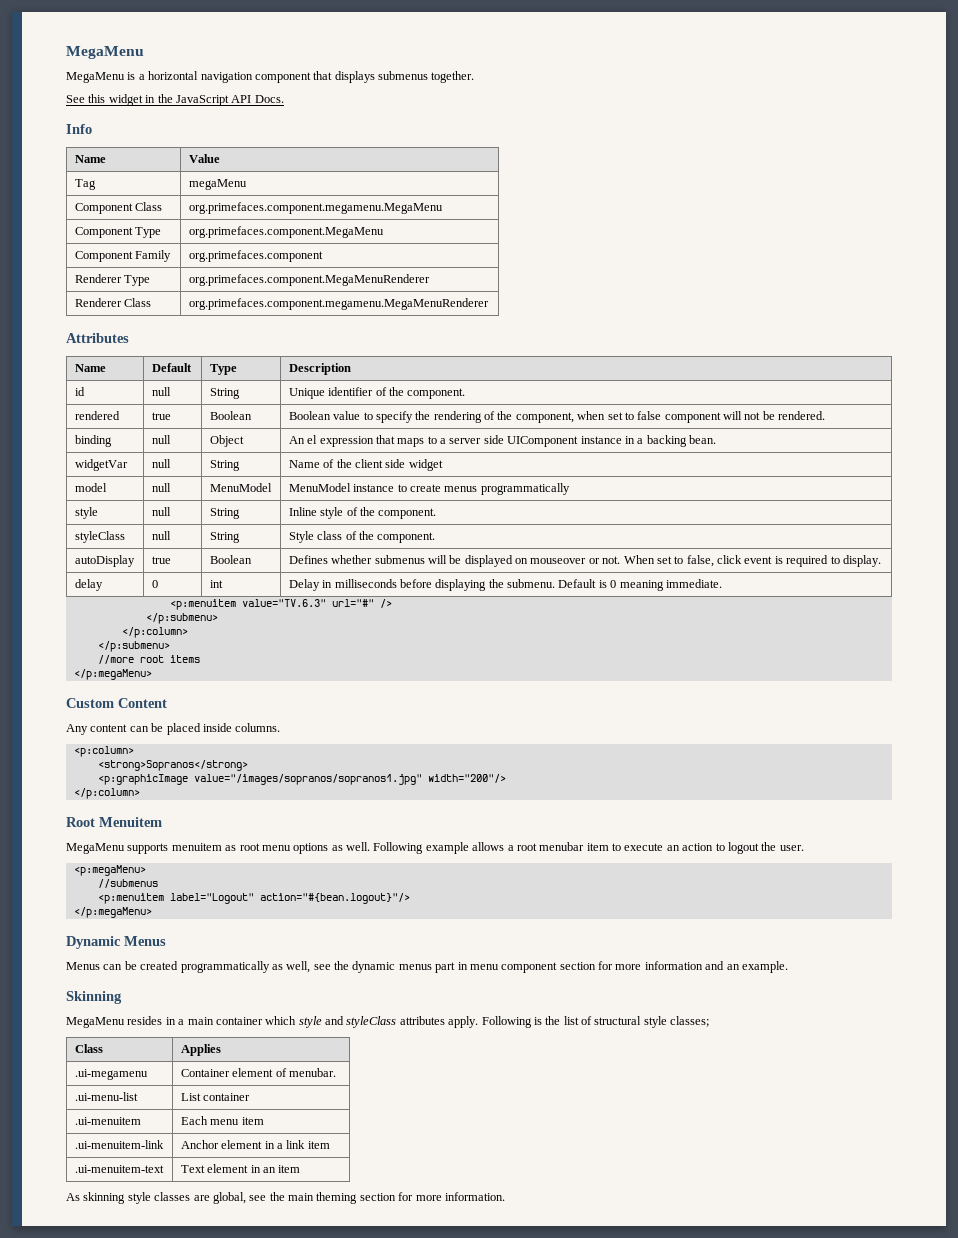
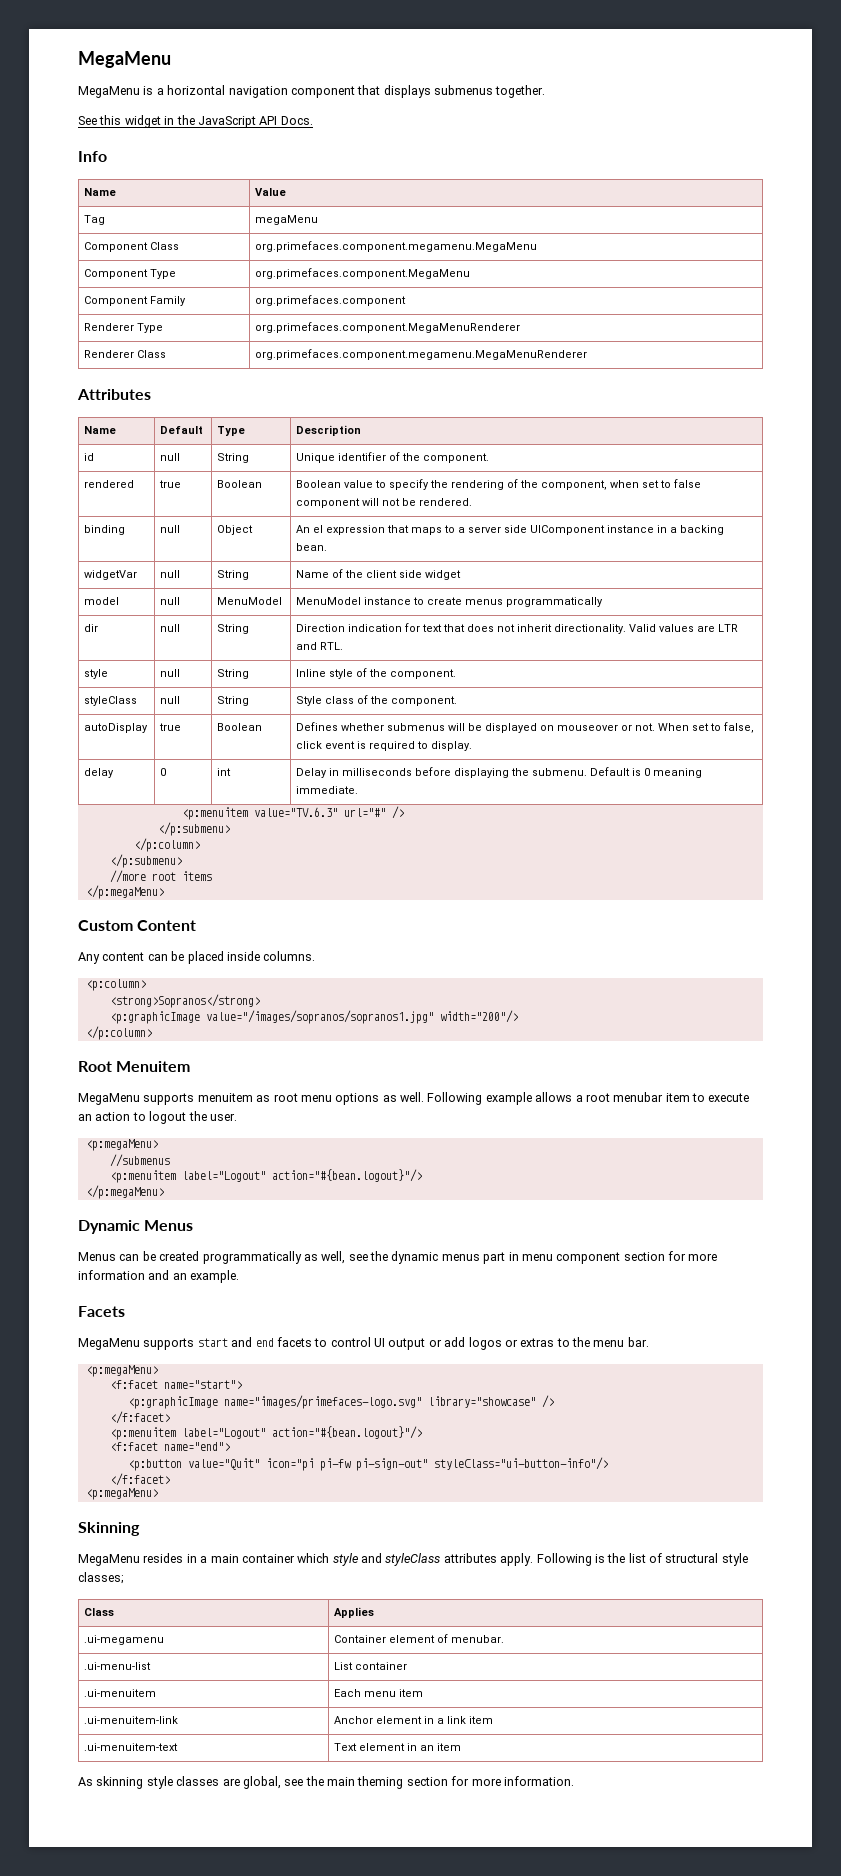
+ dir | null | String | Direction indication for text that does not inherit directionality. Valid values are LTR and RTL.
+ Facets
+ MegaMenu supports start and end facets to control UI output or add logos or extras to the menu bar.
+ <p:megaMenu>
+ <f:facet name="start">
+ <p:graphicImage name="images/primefaces-logo.svg" library="showcase" />
+ </f:facet>
+ <p:menuitem label="Logout" action="#{bean.logout}"/>
+ <f:facet name="end">
+ <p:button value="Quit" icon="pi pi-fw pi-sign-out" styleClass="ui-button-info"/>
+ </f:facet>
+ <p:megaMenu>

